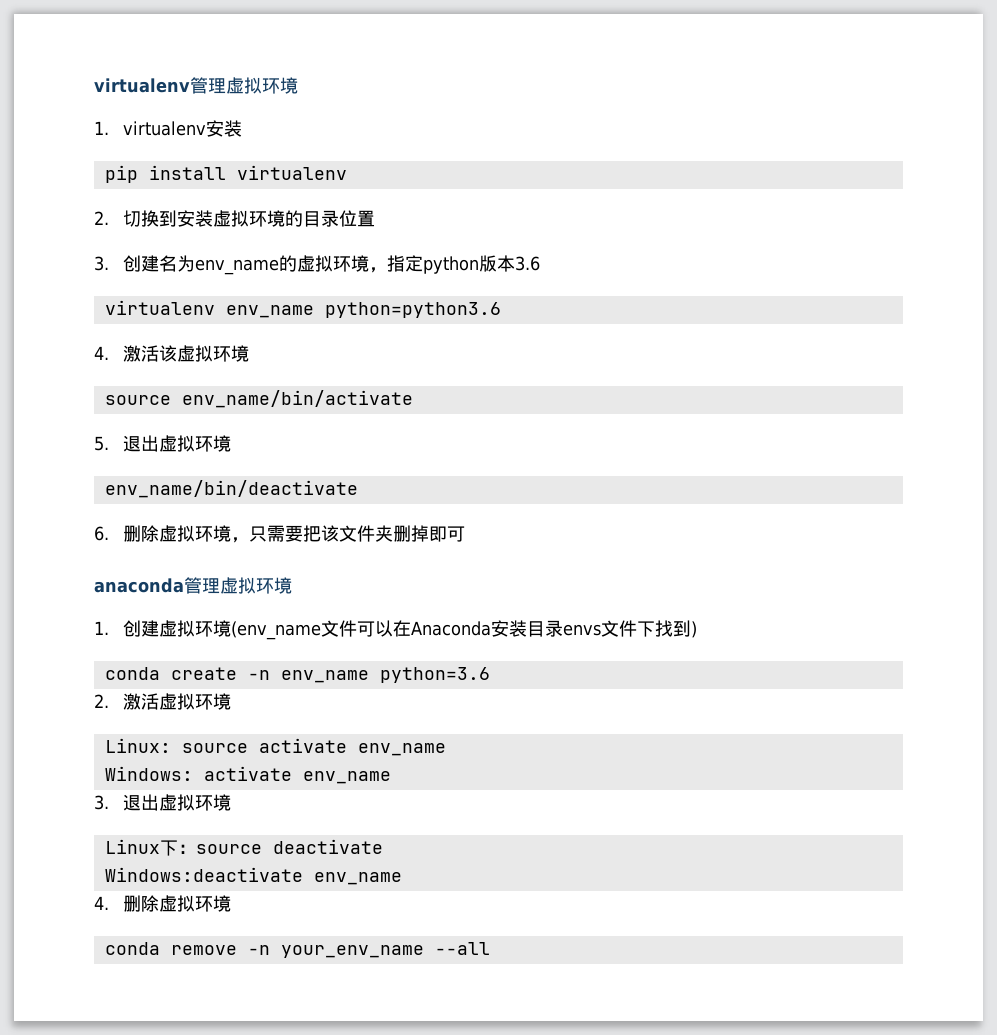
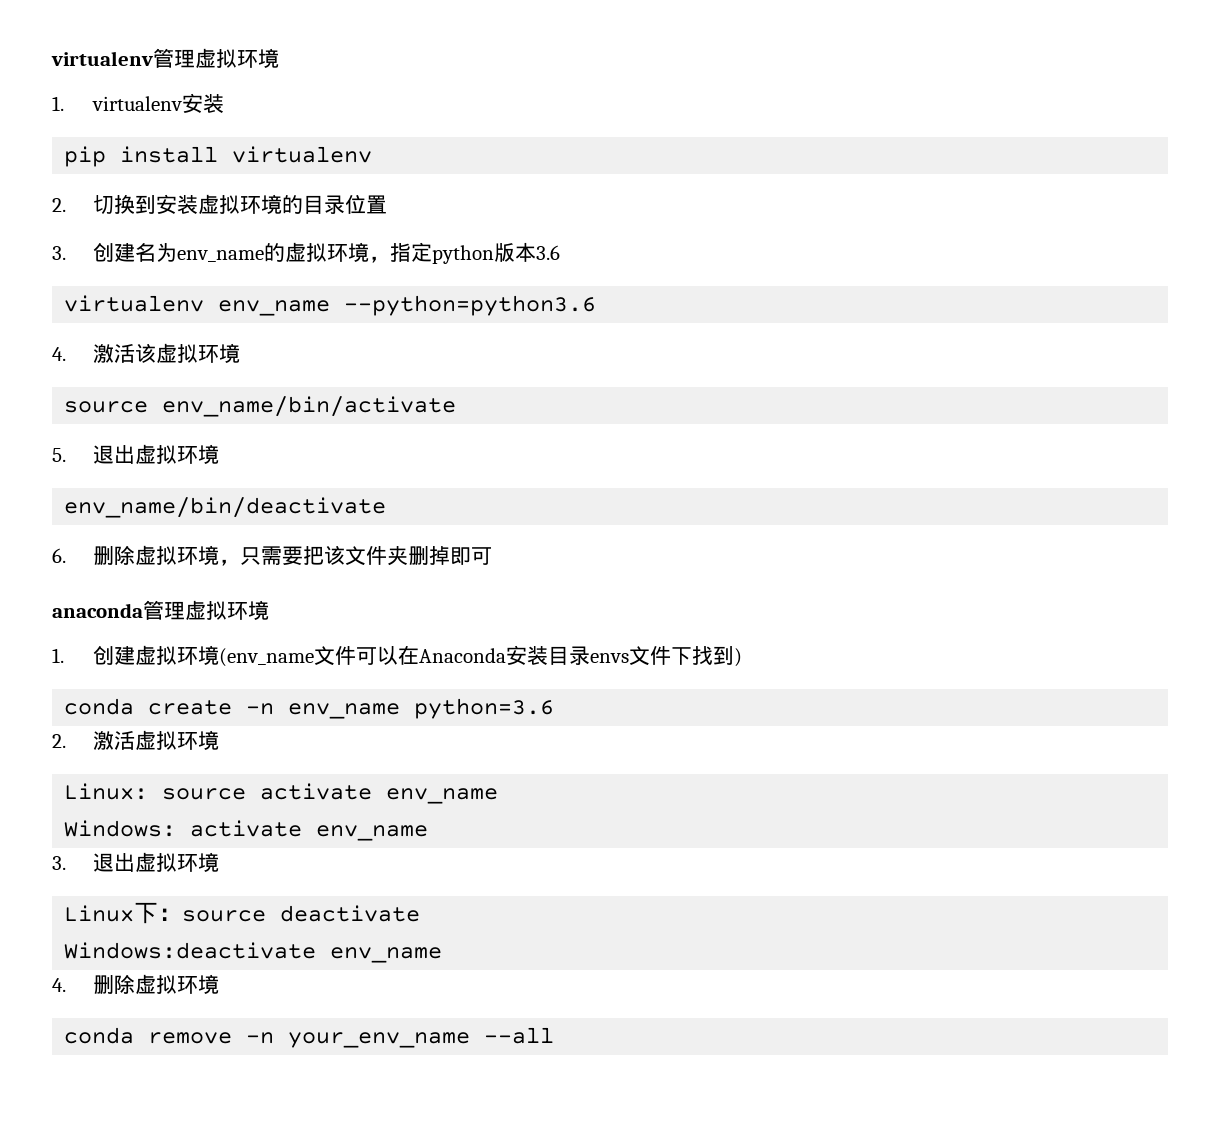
- virtualenv env_name python=python3.6
+ virtualenv env_name --python=python3.6

